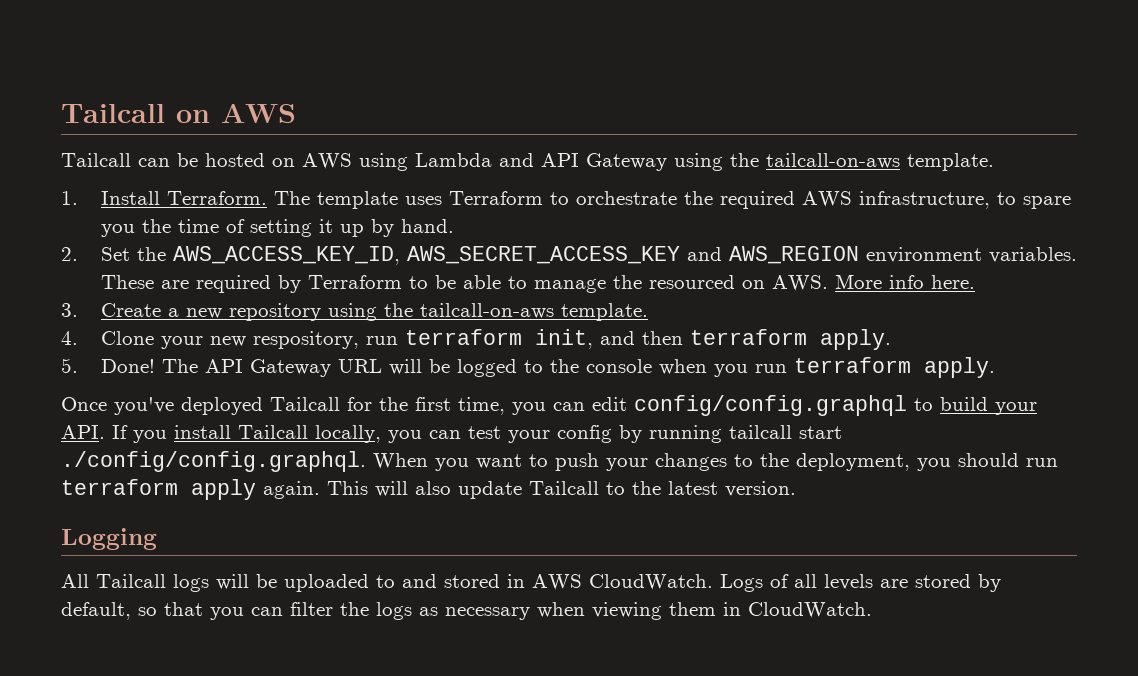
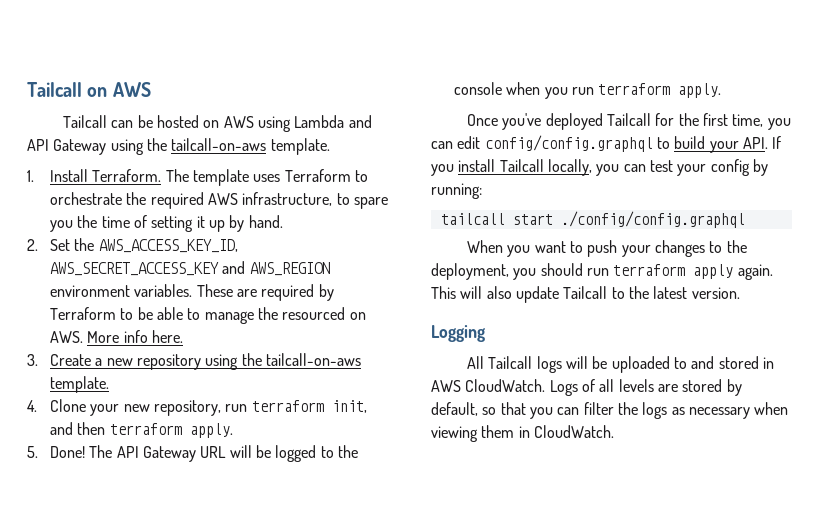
- 4. Clone your new respository, run terraform init, and then terraform apply.
+ 4. Clone your new repository, run terraform init, and then terraform apply.
- Once you've deployed Tailcall for the first time, you can edit config/config.graphql to build your API. If you install Tailcall locally, you can test your config by running tailcall start ./config/config.graphql. When you want to push your changes to the deployment, you should run terraform apply again.
+ Once you've deployed Tailcall for the first time, you can edit config/config.graphql to build your API. If you install Tailcall locally, you can test your config by running:
+ tailcall start ./config/config.graphql
+ When you want to push your changes to the deployment, you should run terraform apply again.

